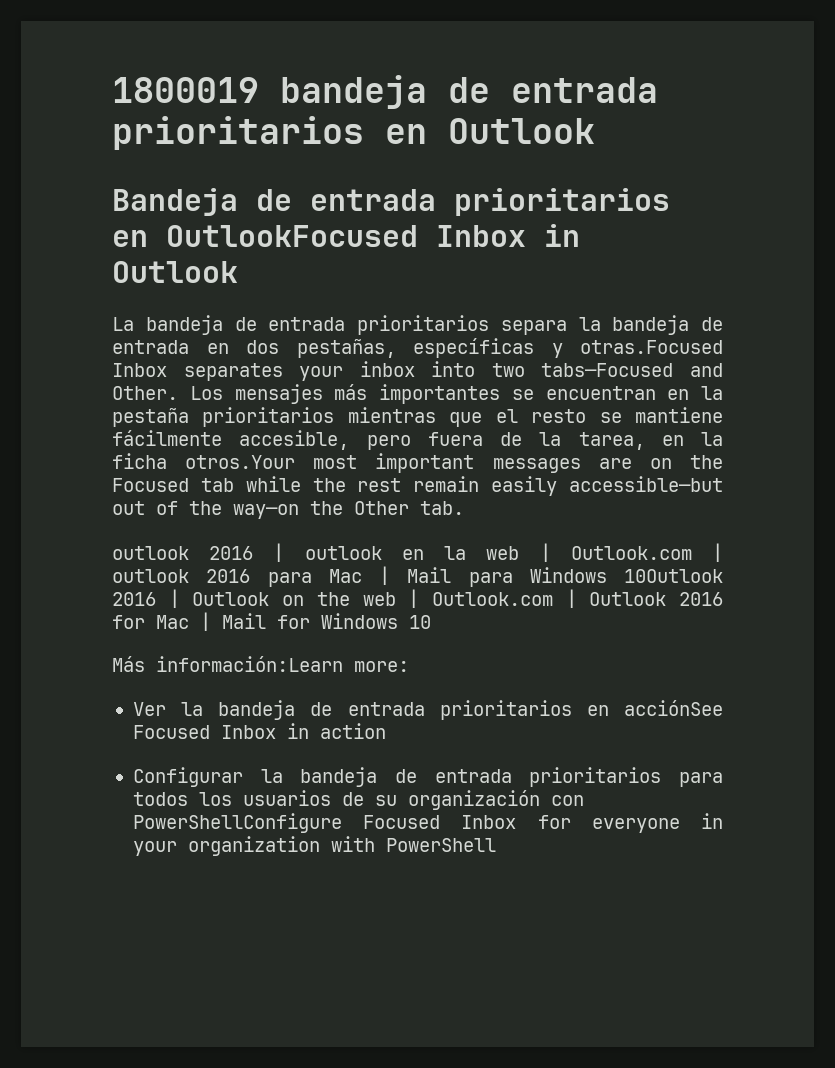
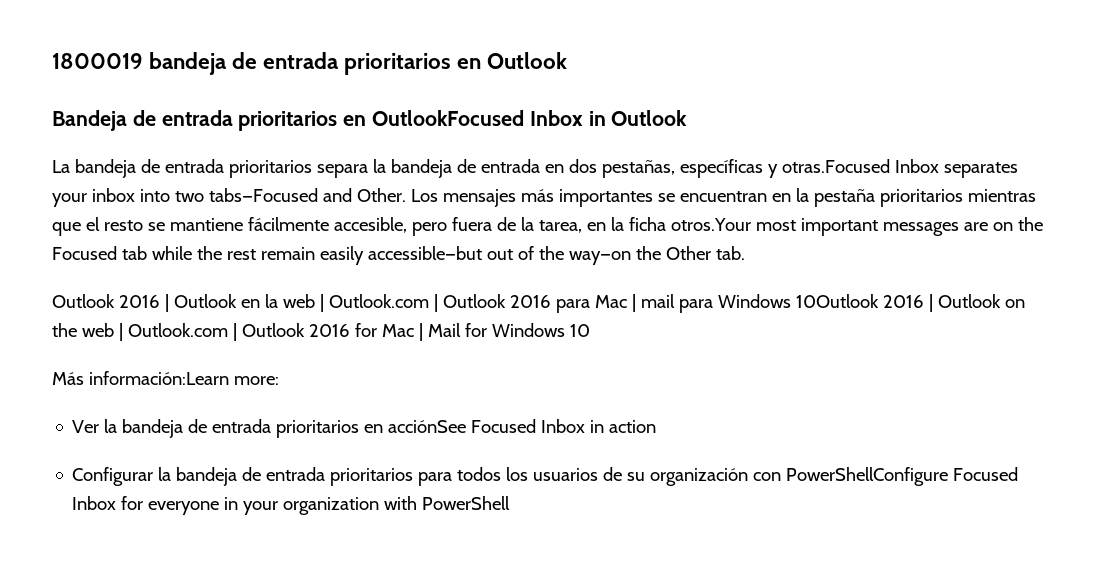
- outlook 2016 | outlook en la web | Outlook.com | outlook 2016 para Mac | Mail para Windows 10Outlook 2016 | Outlook on the web | Outlook.com | Outlook 2016 for Mac | Mail for Windows 10
+ Outlook 2016 | Outlook en la web | Outlook.com | Outlook 2016 para Mac | mail para Windows 10Outlook 2016 | Outlook on the web | Outlook.com | Outlook 2016 for Mac | Mail for Windows 10

